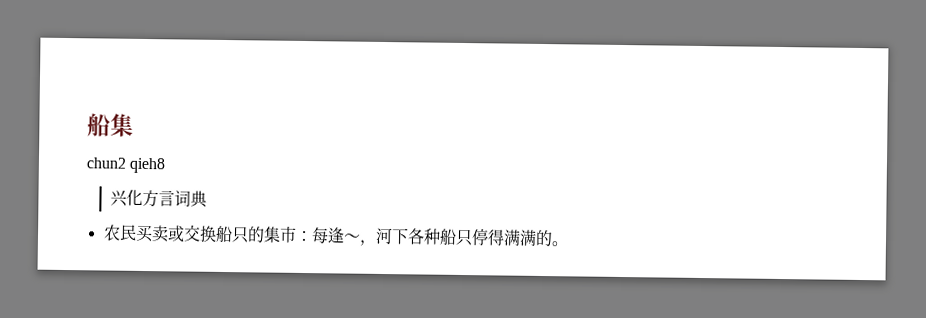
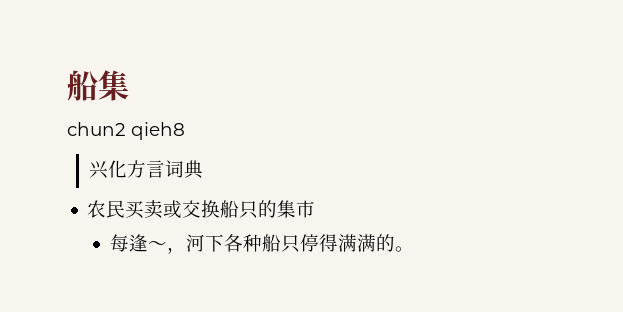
- 农民买卖或交换船只的集市：每逢～，河下各种船只停得满满的。
+ 农民买卖或交换船只的集市
+ 每逢～，河下各种船只停得满满的。

